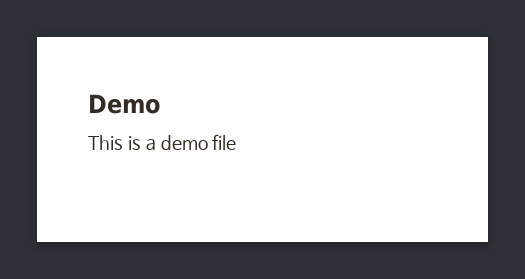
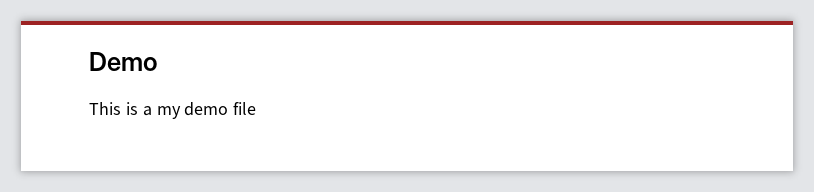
- This is a demo file
+ This is a my demo file

